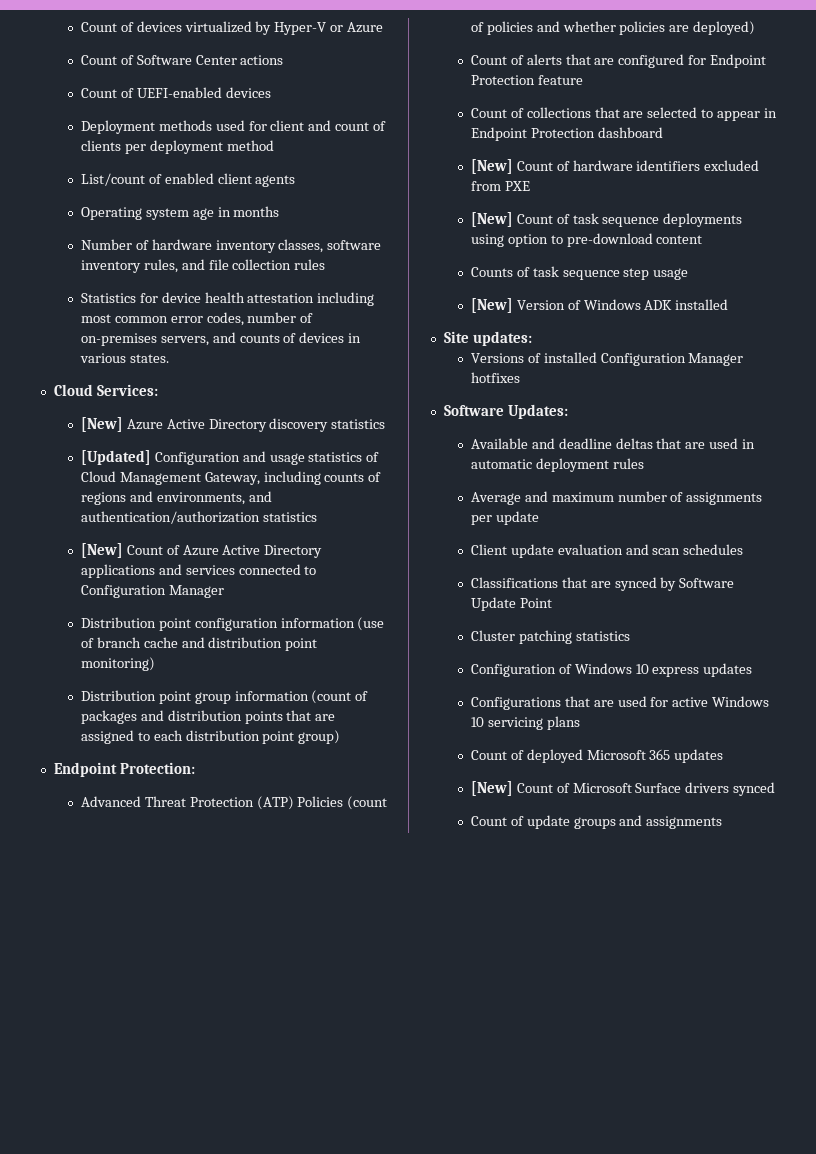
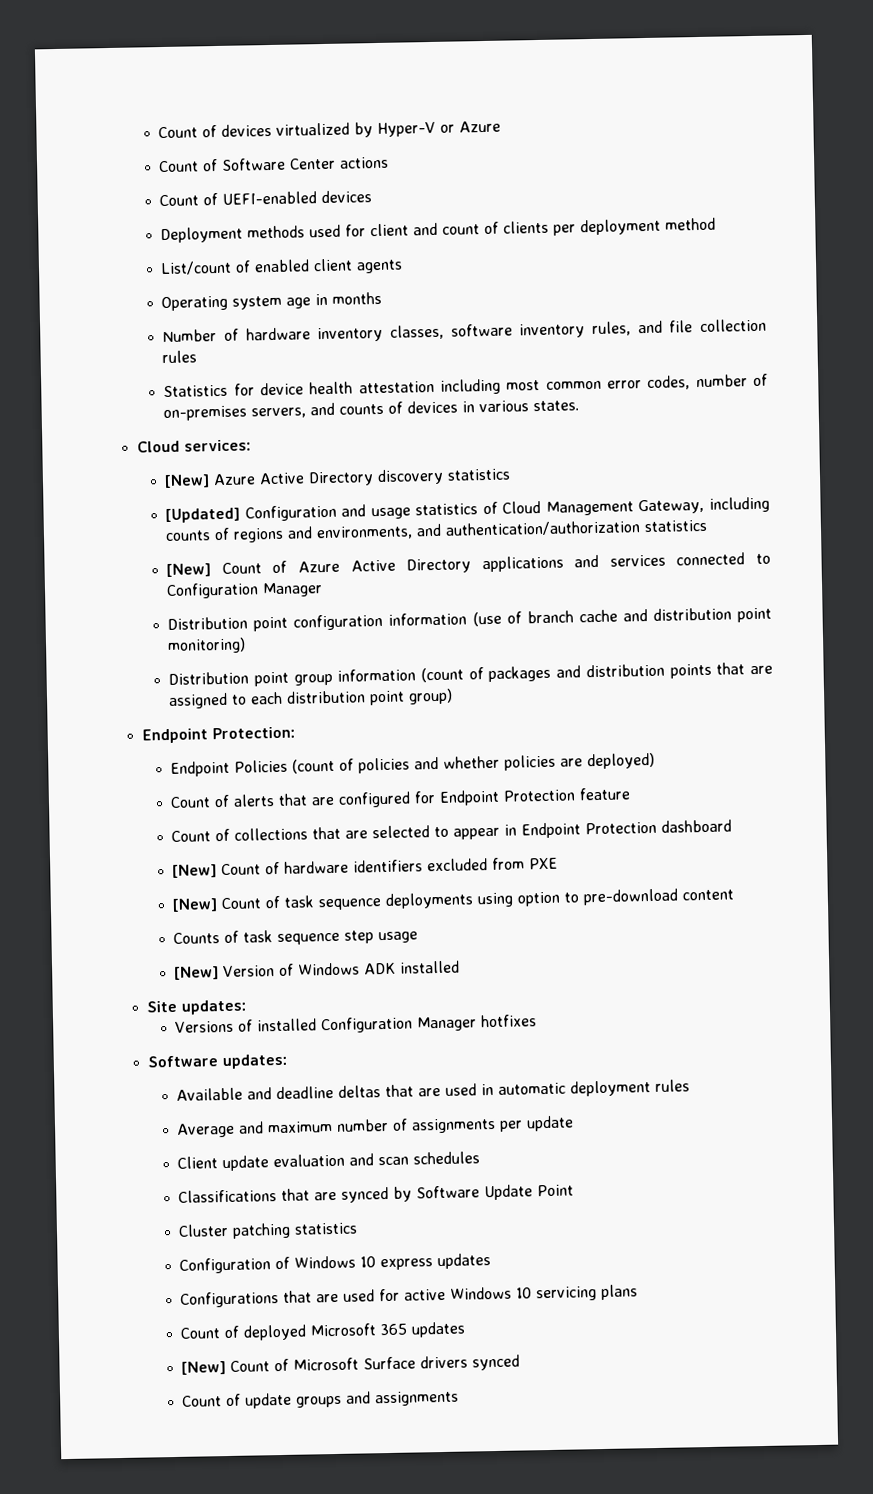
- Cloud Services:
+ Cloud services:
- Advanced Threat Protection (ATP) Policies (count of policies and whether policies are deployed)
+ Endpoint Policies (count of policies and whether policies are deployed)
- Software Updates:
+ Software updates:

